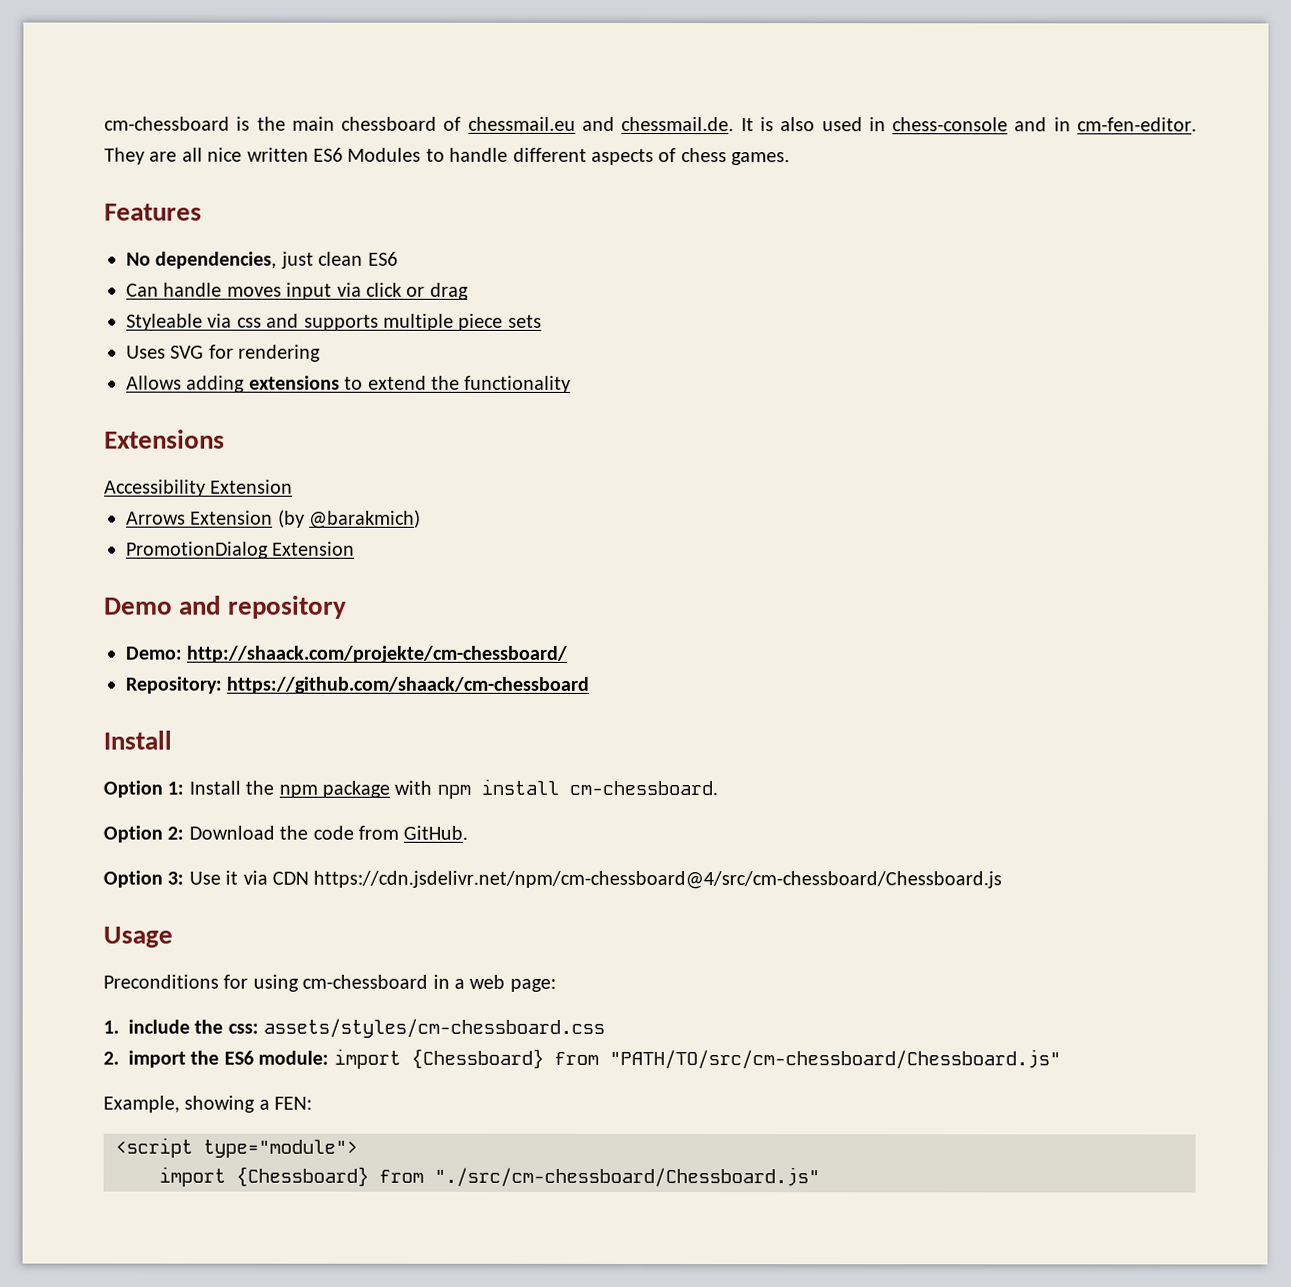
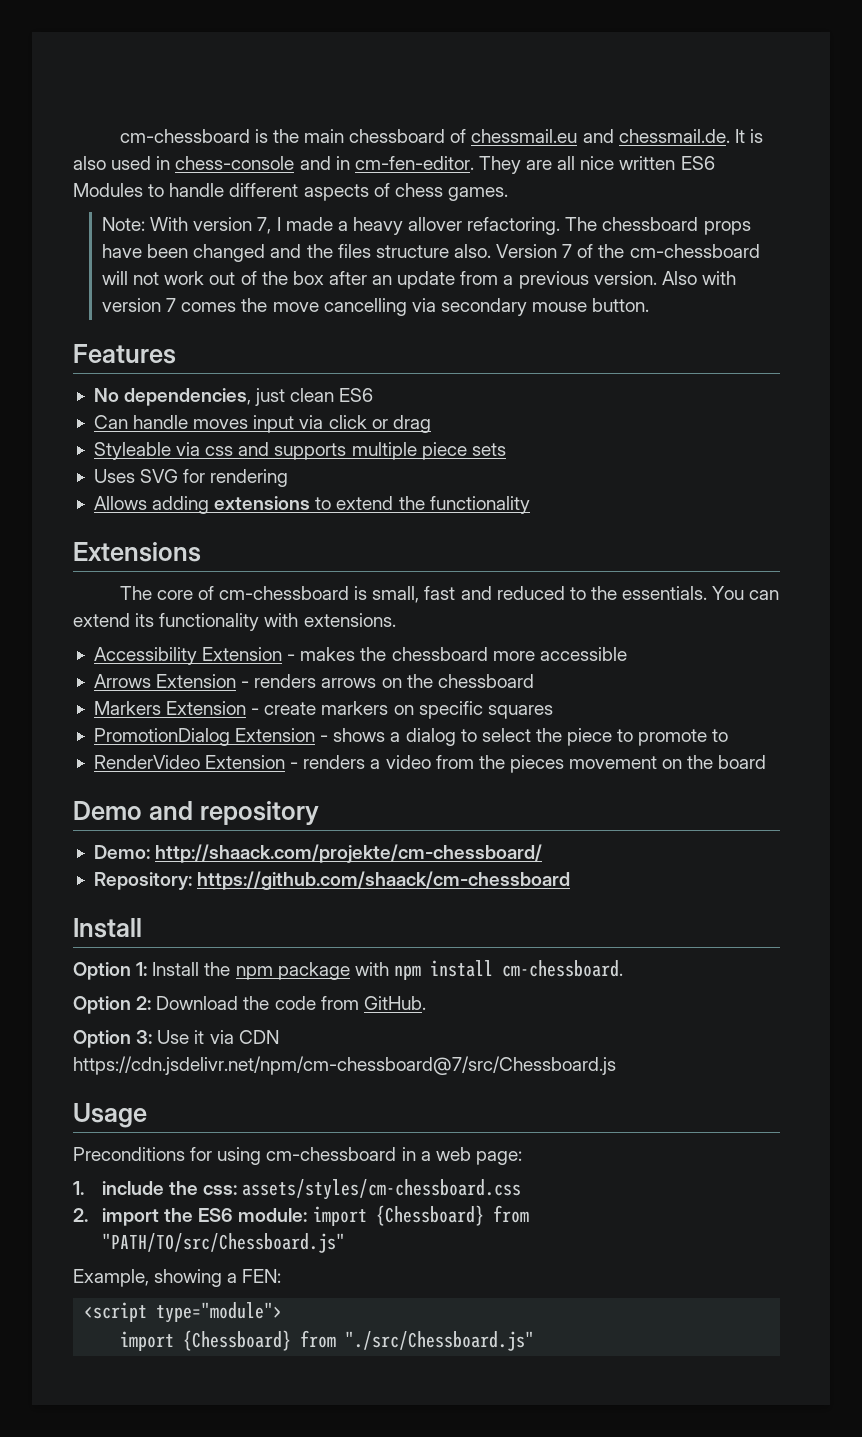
+ Note: With version 7, I made a heavy allover refactoring. The chessboard props have been changed and the files structure also. Version 7 of the cm-chessboard will not work out of the box after an update from a previous version. Also with version 7 comes the move cancelling via secondary mouse button.
- Accessibility Extension
- Arrows Extension (by @barakmich)
- PromotionDialog Extension
+ The core of cm-chessboard is small, fast and reduced to the essentials. You can extend its functionality with extensions.
+ Accessibility Extension - makes the chessboard more accessible
+ Arrows Extension - renders arrows on the chessboard
+ Markers Extension - create markers on specific squares
+ PromotionDialog Extension - shows a dialog to select the piece to promote to
+ RenderVideo Extension - renders a video from the pieces movement on the board
- Option 3: Use it via CDN https://cdn.jsdelivr.net/npm/cm-chessboard@4/src/cm-chessboard/Chessboard.js
+ Option 3: Use it via CDN https://cdn.jsdelivr.net/npm/cm-chessboard@7/src/Chessboard.js
- 2. import the ES6 module: import {Chessboard} from "PATH/TO/src/cm-chessboard/Chessboard.js"
+ 2. import the ES6 module: import {Chessboard} from "PATH/TO/src/Chessboard.js"
- import {Chessboard} from "./src/cm-chessboard/Chessboard.js"
+ import {Chessboard} from "./src/Chessboard.js"

